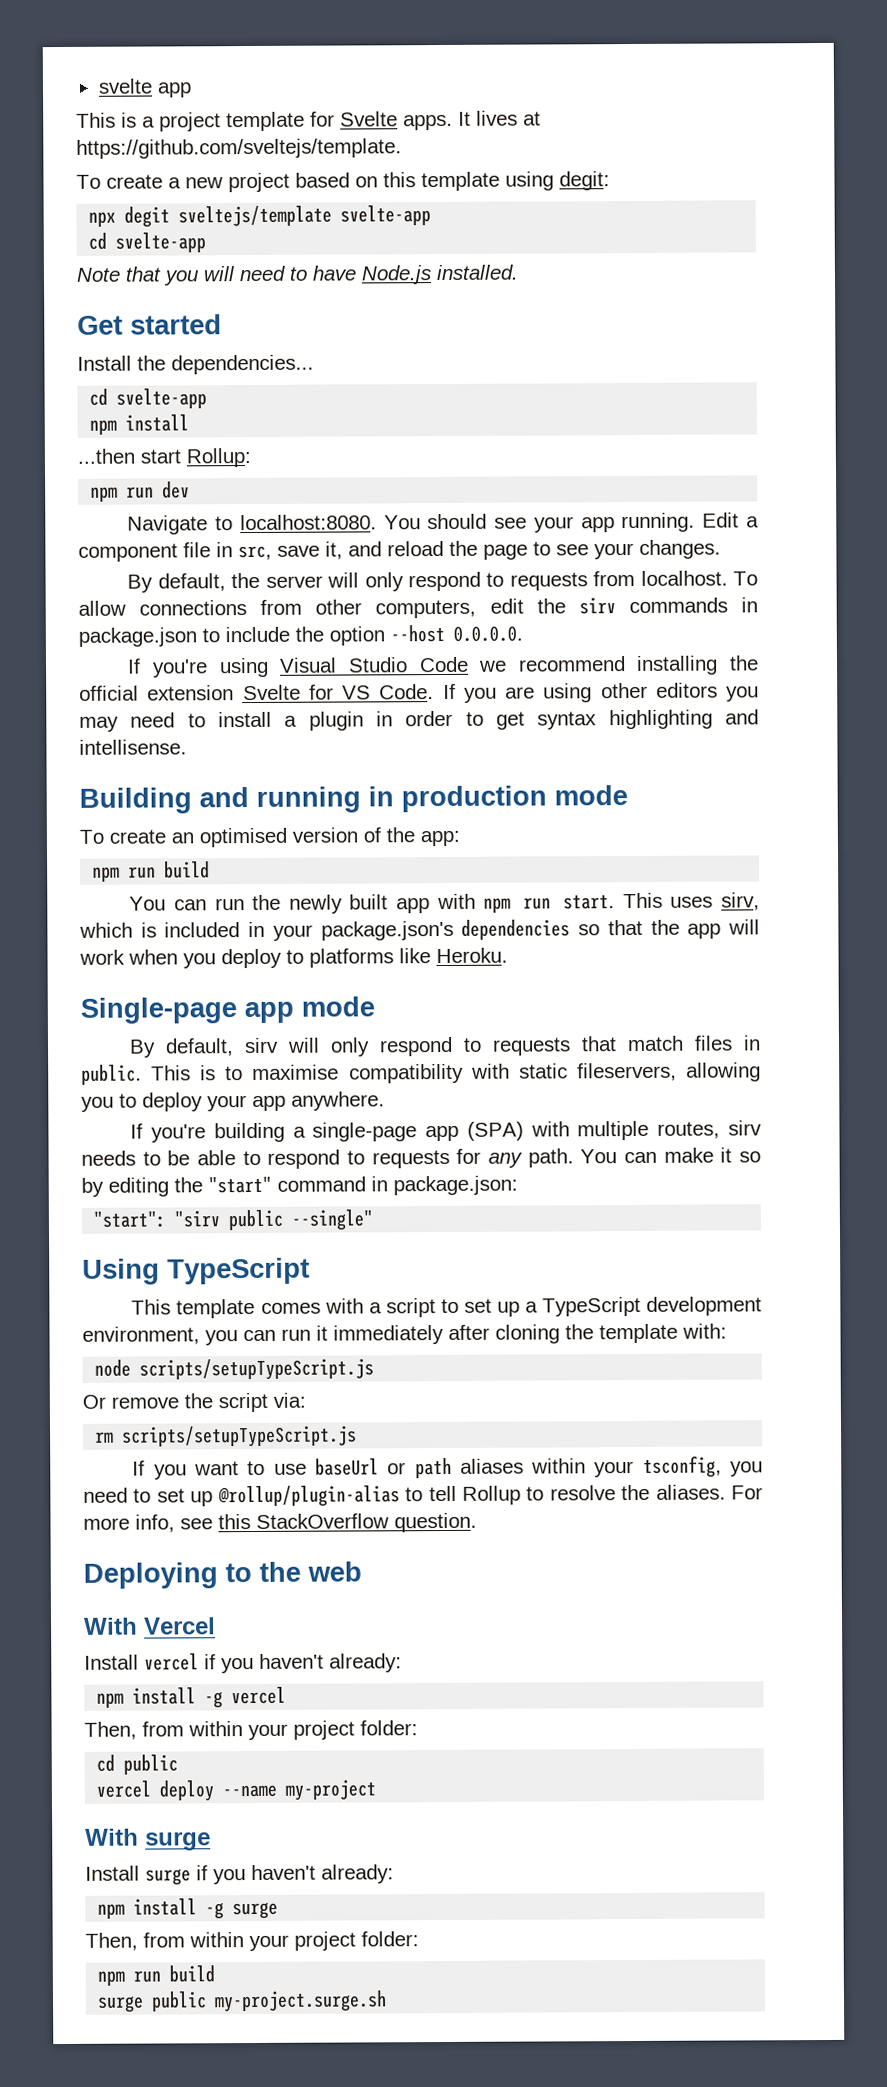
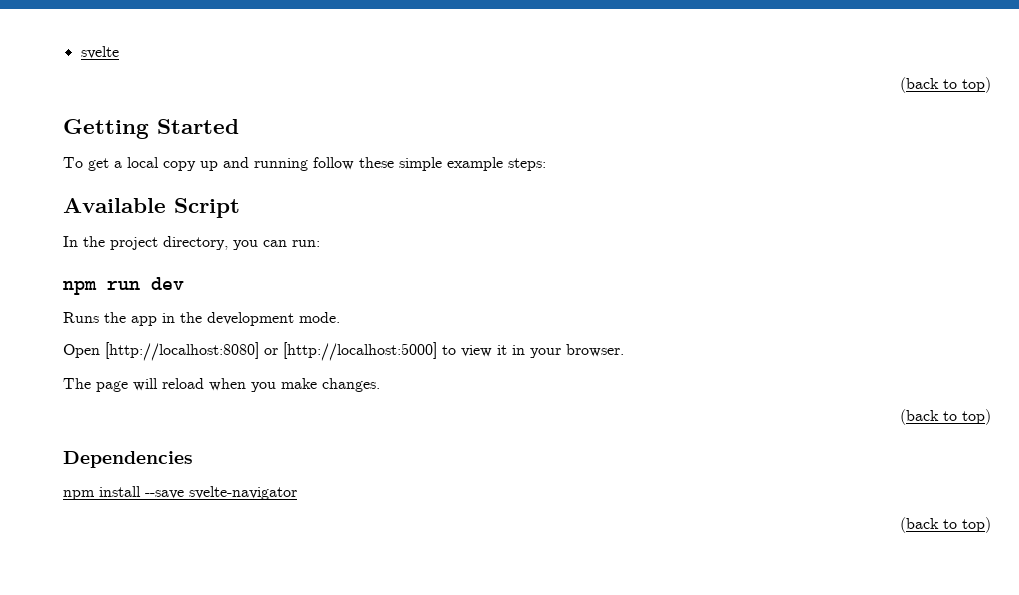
- svelte app
- This is a project template for Svelte apps. It lives at https://github.com/sveltejs/template.
- To create a new project based on this template using degit:
- npx degit sveltejs/template svelte-app
- cd svelte-app
- Note that you will need to have Node.js installed.
- Get started
- Install the dependencies...
- cd svelte-app
- npm install
- ...then start Rollup:
+ svelte
+ (back to top)
+ Getting Started
+ To get a local copy up and running follow these simple example steps:
+ Available Script
+ In the project directory, you can run:
  npm run dev
- Navigate to localhost:8080. You should see your app running. Edit a component file in src, save it, and reload the page to see your changes.
- By default, the server will only respond to requests from localhost. To allow connections from other computers, edit the sirv commands in package.json to include the option --host 0.0.0.0.
- If you're using Visual Studio Code we recommend installing the official extension Svelte for VS Code. If you are using other editors you may need to install a plugin in order to get syntax highlighting and intellisense.
- Building and running in production mode
- To create an optimised version of the app:
- npm run build
- You can run the newly built app with npm run start. This uses sirv, which is included in your package.json's dependencies so that the app will work when you deploy to platforms like Heroku.
- Single-page app mode
- By default, sirv will only respond to requests that match files in public. This is to maximise compatibility with static fileservers, allowing you to deploy your app anywhere.
- If you're building a single-page app (SPA) with multiple routes, sirv needs to be able to respond to requests for any path. You can make it so by editing the "start" command in package.json:
- "start": "sirv public --single"
- Using TypeScript
- This template comes with a script to set up a TypeScript development environment, you can run it immediately after cloning the template with:
- node scripts/setupTypeScript.js
- Or remove the script via:
- rm scripts/setupTypeScript.js
- If you want to use baseUrl or path aliases within your tsconfig, you need to set up @rollup/plugin-alias to tell Rollup to resolve the aliases. For more info, see this StackOverflow question.
- Deploying to the web
- With Vercel
- Install vercel if you haven't already:
- npm install -g vercel
- Then, from within your project folder:
- cd public
- vercel deploy --name my-project
- With surge
- Install surge if you haven't already:
- npm install -g surge
- Then, from within your project folder:
- npm run build
- surge public my-project.surge.sh
+ Runs the app in the development mode.
+ Open [http://localhost:8080] or [http://localhost:5000] to view it in your browser.
+ The page will reload when you make changes.
+ (back to top)
+ Dependencies
+ npm install --save svelte-navigator
+ (back to top)

